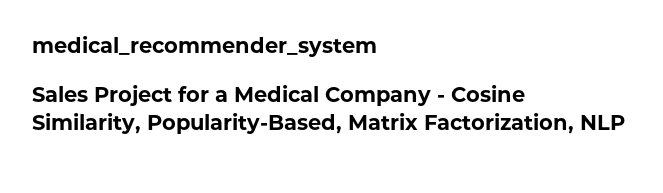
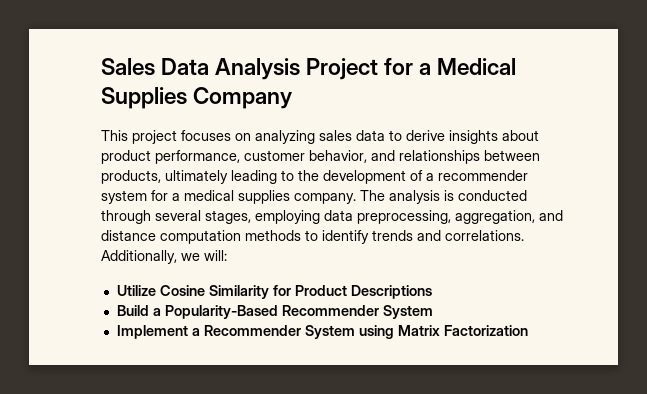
- medical_recommender_system
- Sales Project for a Medical Company - Cosine Similarity, Popularity-Based, Matrix Factorization, NLP
+ Sales Data Analysis Project for a Medical Supplies Company
+ This project focuses on analyzing sales data to derive insights about product performance, customer behavior, and relationships between products, ultimately leading to the development of a recommender system for a medical supplies company. The analysis is conducted through several stages, employing data preprocessing, aggregation, and distance computation methods to identify trends and correlations. Additionally, we will:
+ Utilize Cosine Similarity for Product Descriptions
+ Build a Popularity-Based Recommender System
+ Implement a Recommender System using Matrix Factorization

